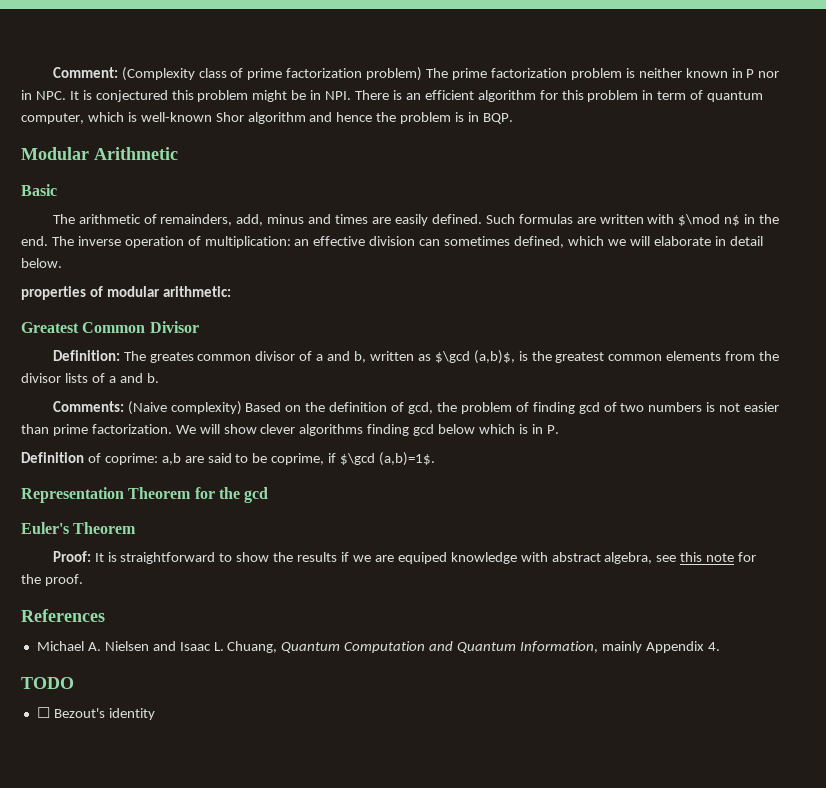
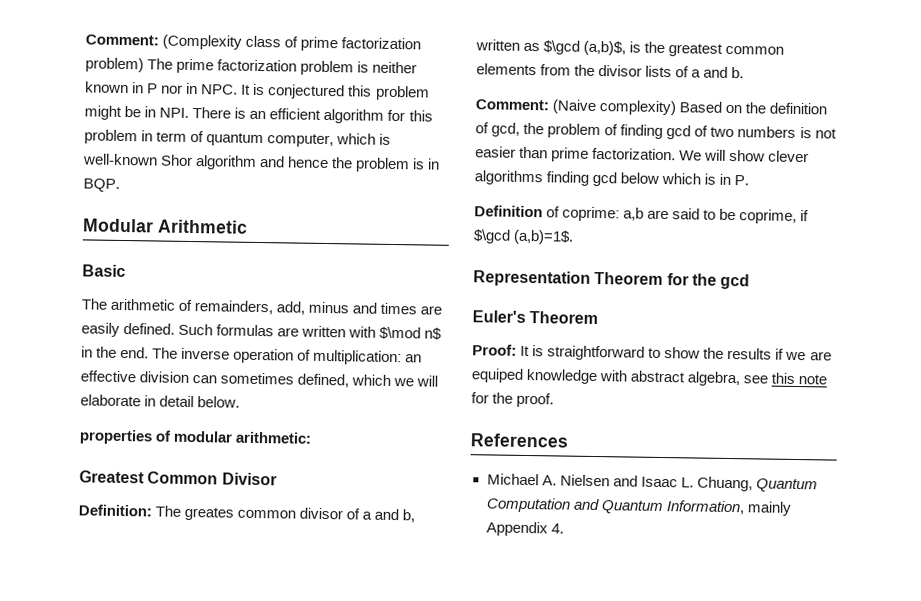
- Comments: (Naive complexity) Based on the definition of gcd, the problem of finding gcd of two numbers is not easier than prime factorization.
+ Comment: (Naive complexity) Based on the definition of gcd, the problem of finding gcd of two numbers is not easier than prime factorization.
- TODO
- ☐ Bezout's identity

